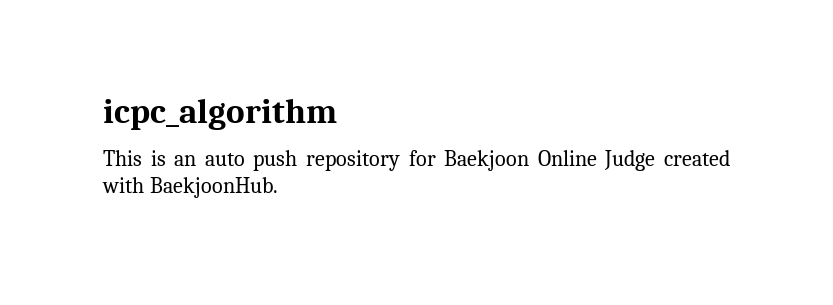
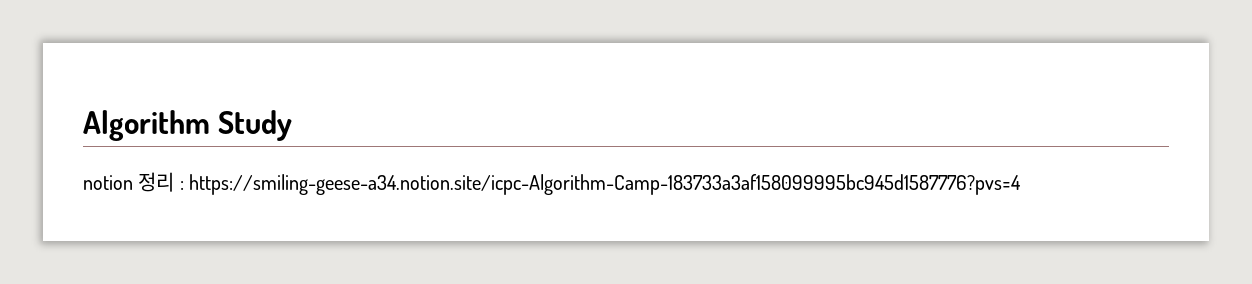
- icpc_algorithm
- This is an auto push repository for Baekjoon Online Judge created with BaekjoonHub.
+ Algorithm Study
+ notion 정리 : https://smiling-geese-a34.notion.site/icpc-Algorithm-Camp-183733a3af158099995bc945d1587776?pvs=4

